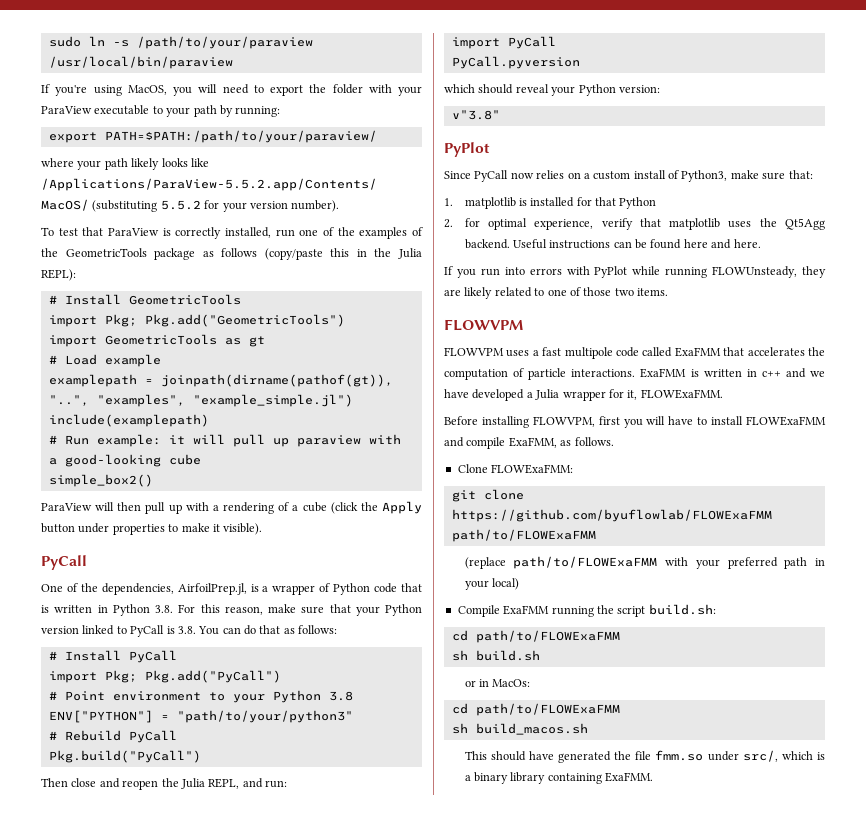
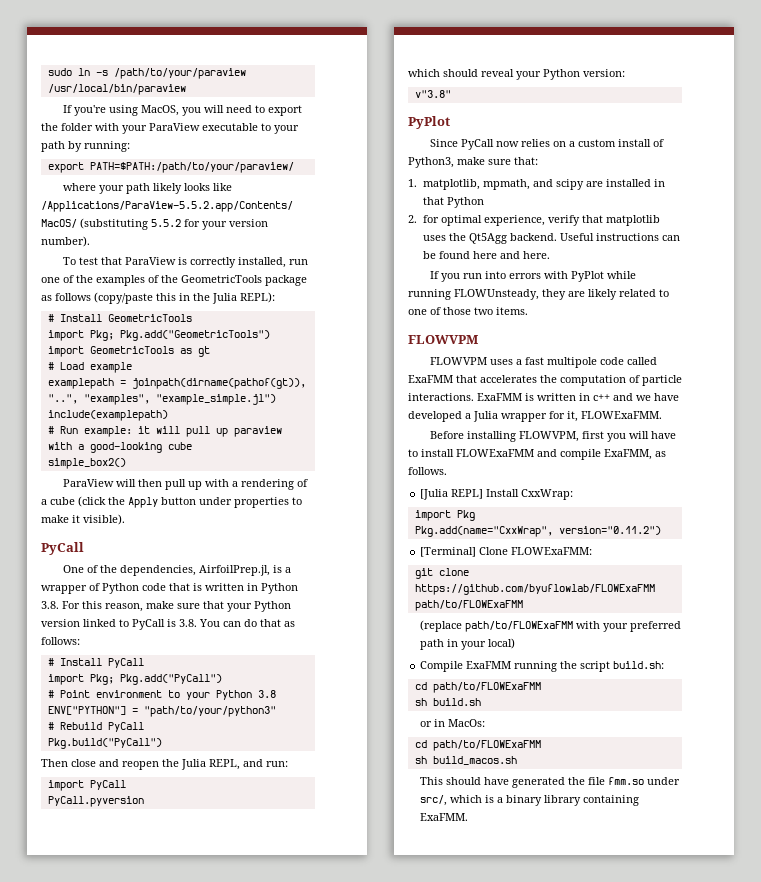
- 1. matplotlib is installed for that Python
+ 1. matplotlib, mpmath, and scipy are installed in that Python
- Clone FLOWExaFMM:
+ [Julia REPL] Install CxxWrap:
+ import Pkg
+ Pkg.add(name="CxxWrap", version="0.11.2")
+ [Terminal] Clone FLOWExaFMM:

